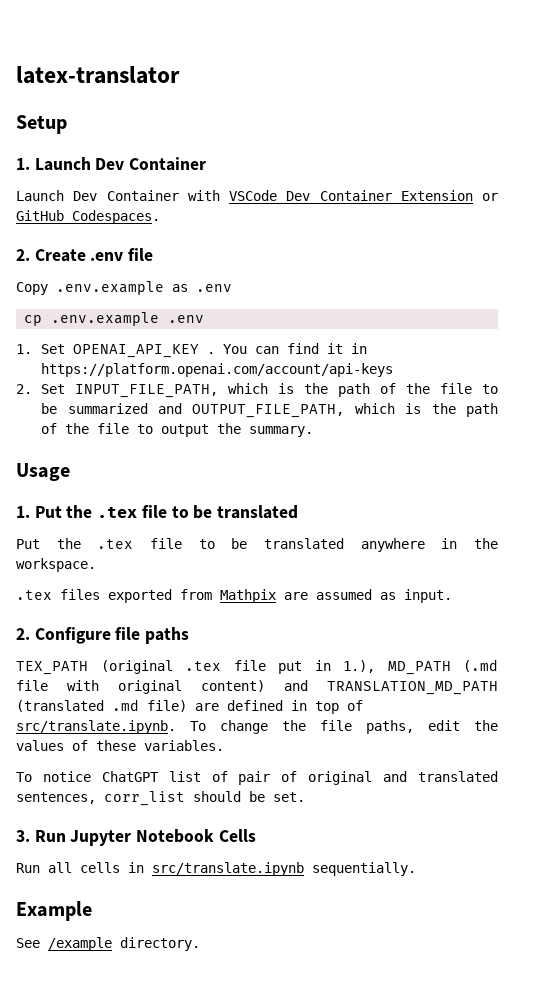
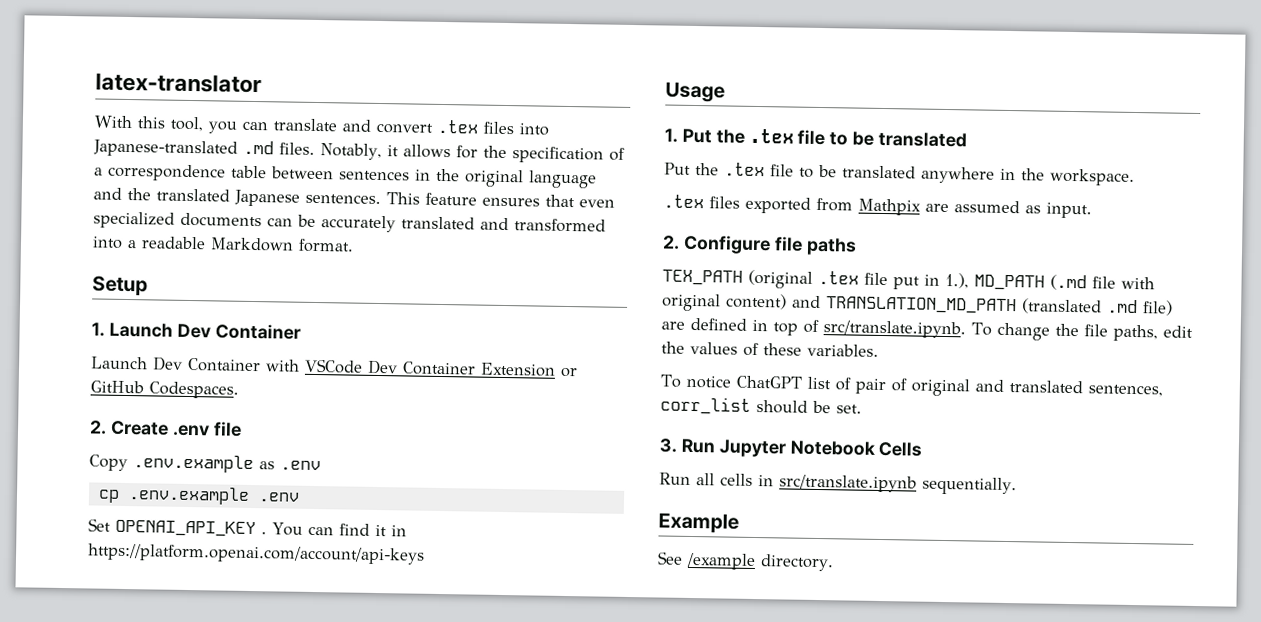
+ With this tool, you can translate and convert .tex files into Japanese-translated .md files. Notably, it allows for the specification of a correspondence table between sentences in the original language and the translated Japanese sentences. This feature ensures that even specialized documents can be accurately translated and transformed into a readable Markdown format.
- 1. Set OPENAI_API_KEY .
+ Set OPENAI_API_KEY .
- 2. Set INPUT_FILE_PATH, which is the path of the file to be summarized and OUTPUT_FILE_PATH, which is the path of the file to output the summary.

